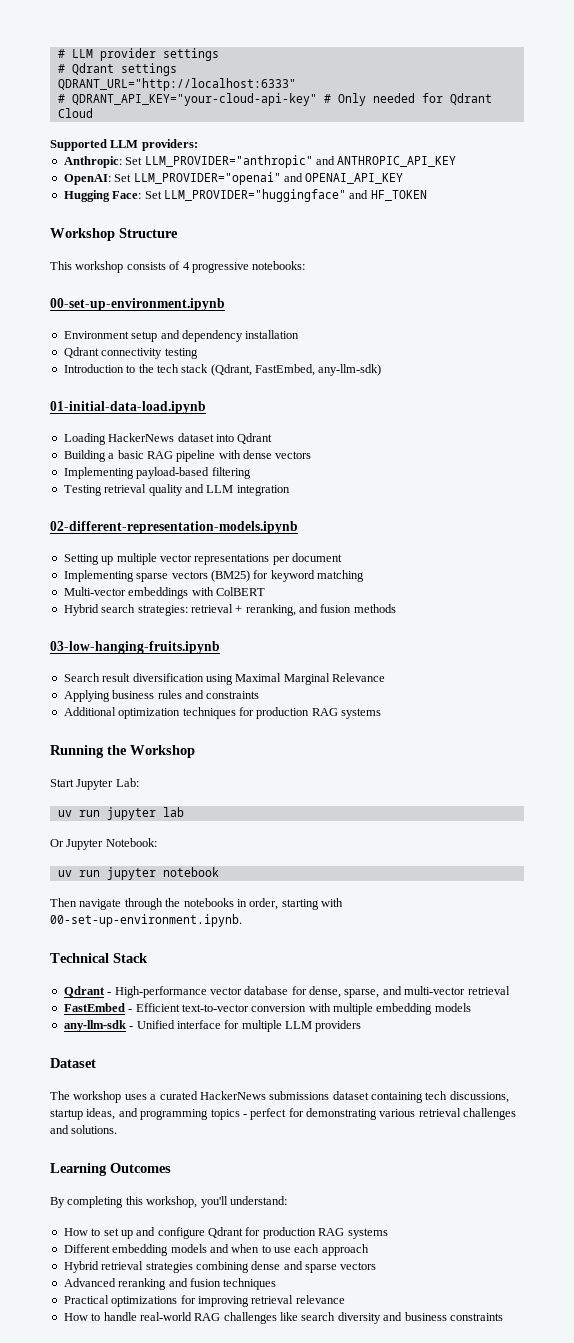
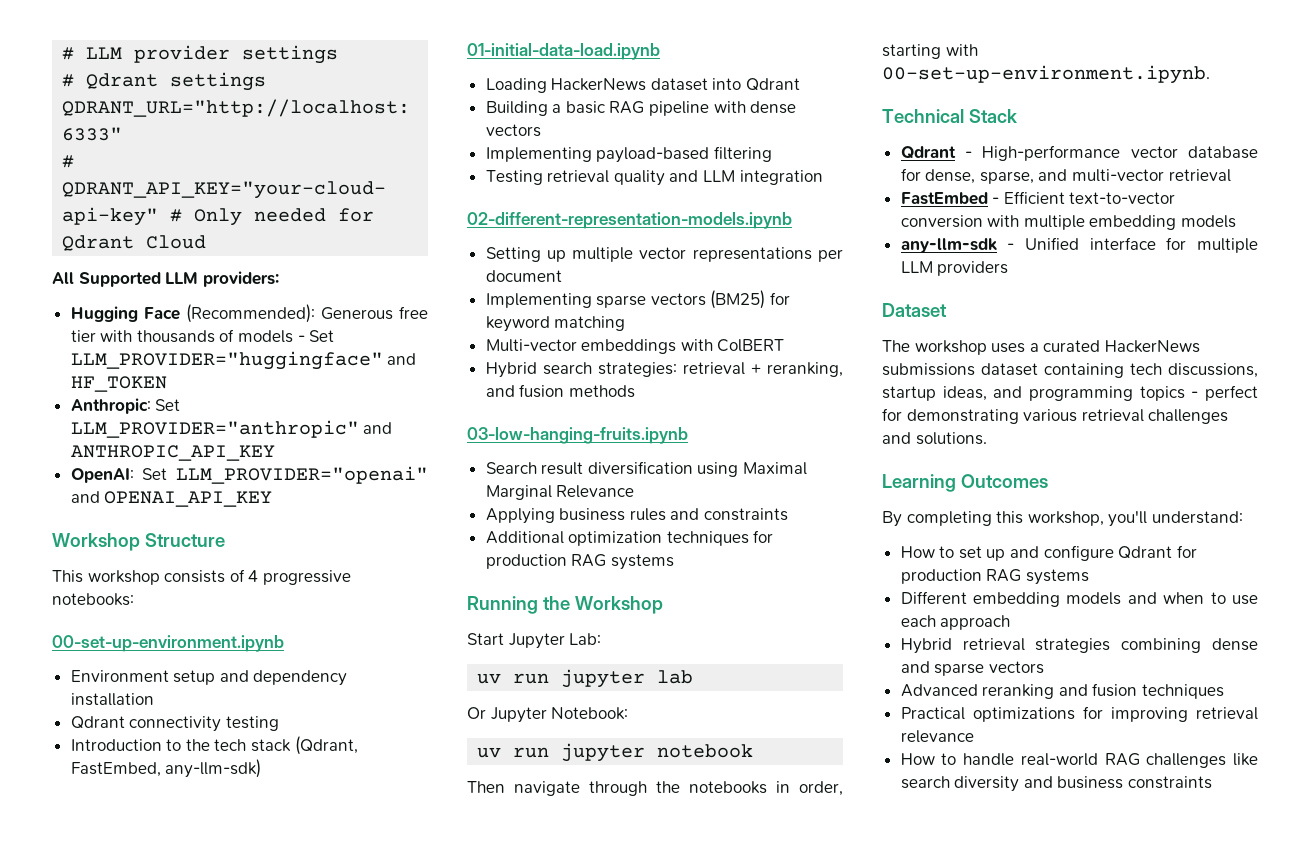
- Supported LLM providers:
+ All Supported LLM providers:
+ Hugging Face (Recommended): Generous free tier with thousands of models - Set LLM_PROVIDER="huggingface" and HF_TOKEN
- Hugging Face: Set LLM_PROVIDER="huggingface" and HF_TOKEN

